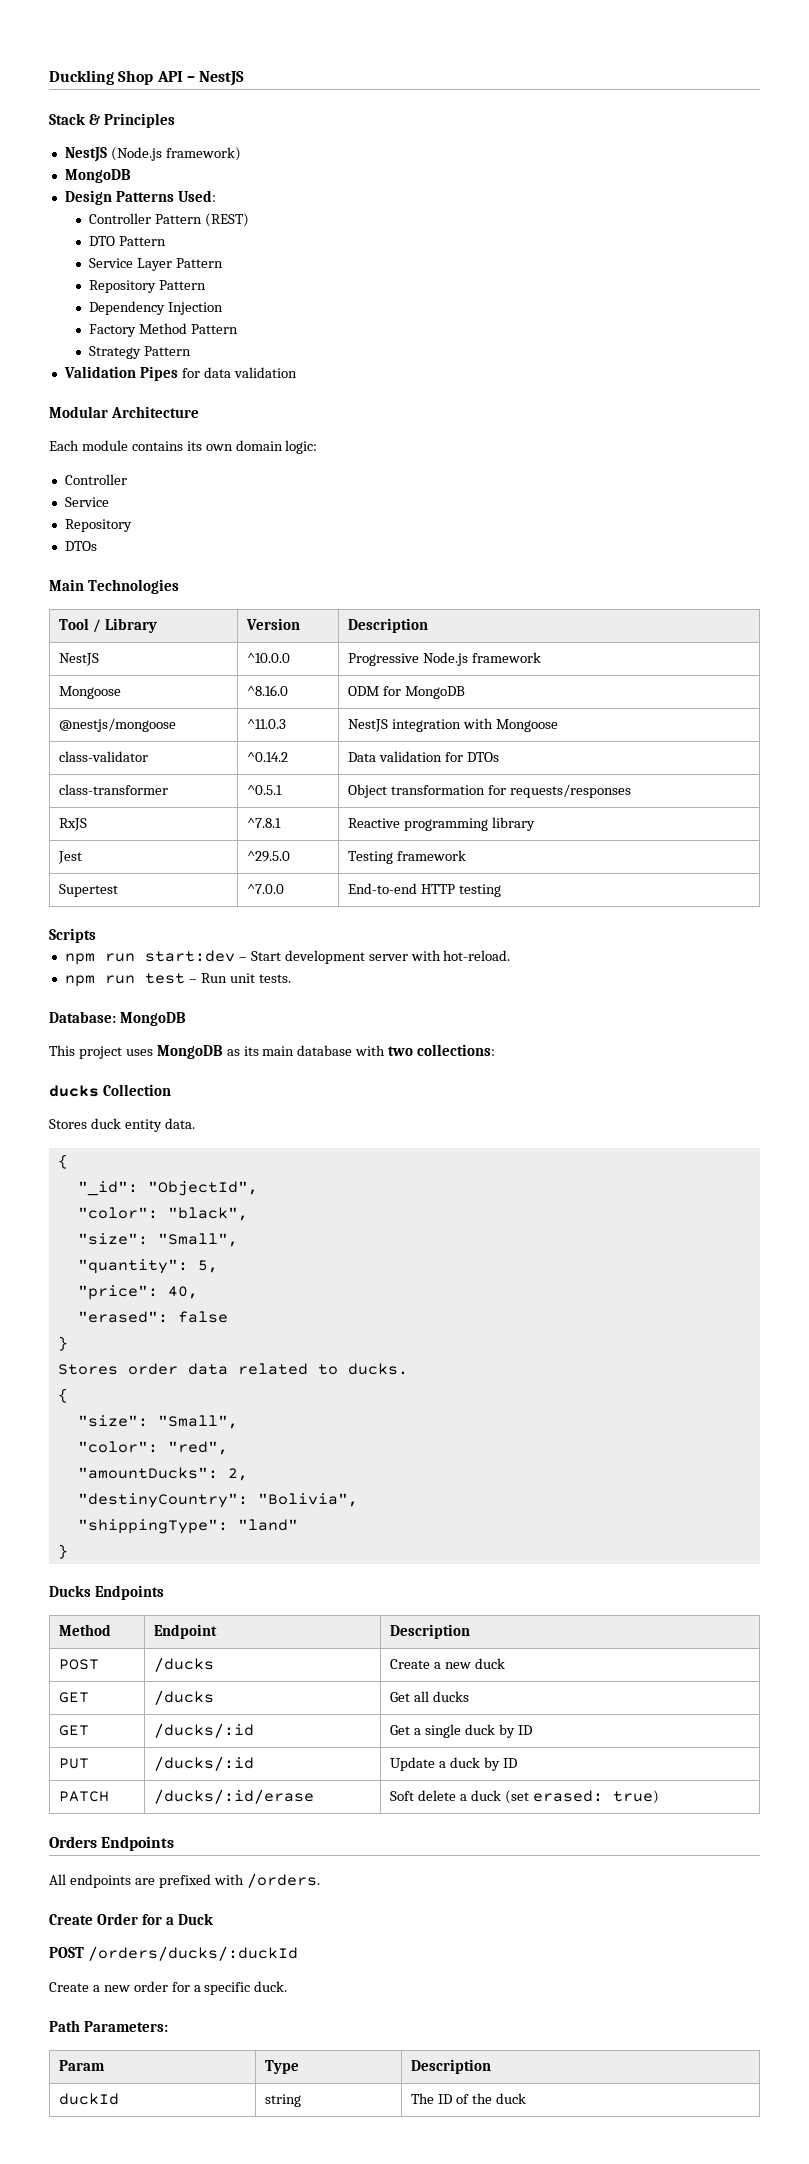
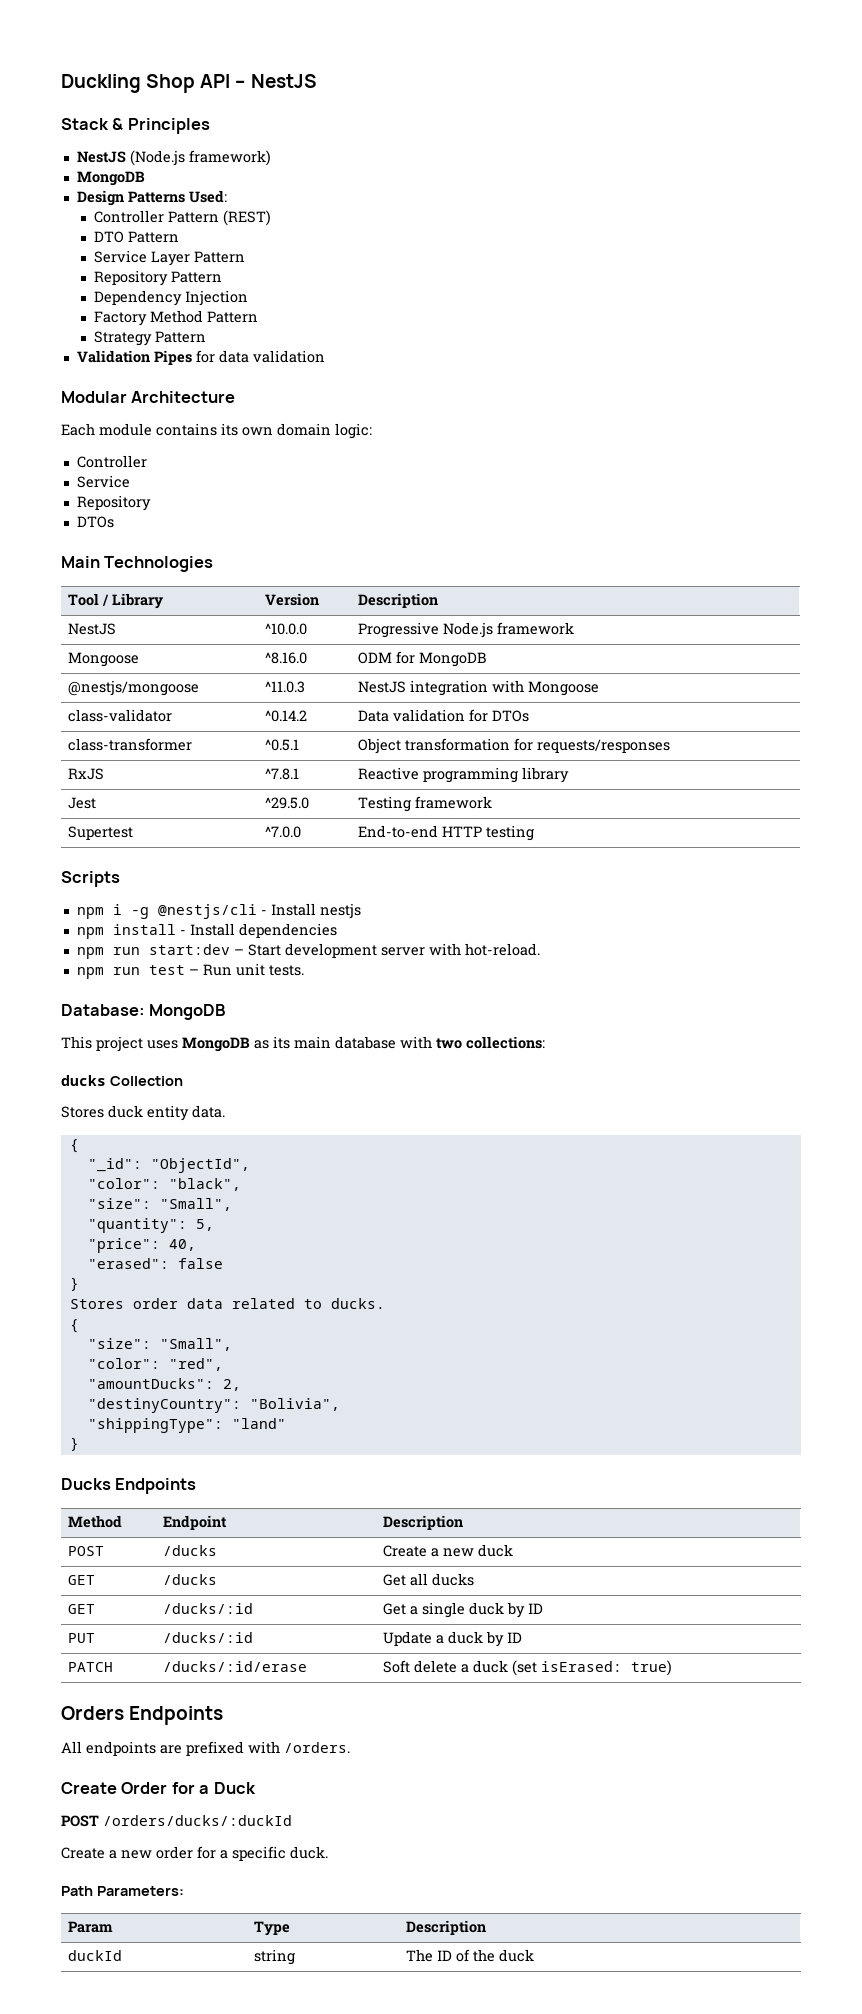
+ npm i -g @nestjs/cli - Install nestjs
+ npm install - Install dependencies
- PATCH | /ducks/:id/erase | Soft delete a duck (set erased: true)
+ PATCH | /ducks/:id/erase | Soft delete a duck (set isErased: true)

